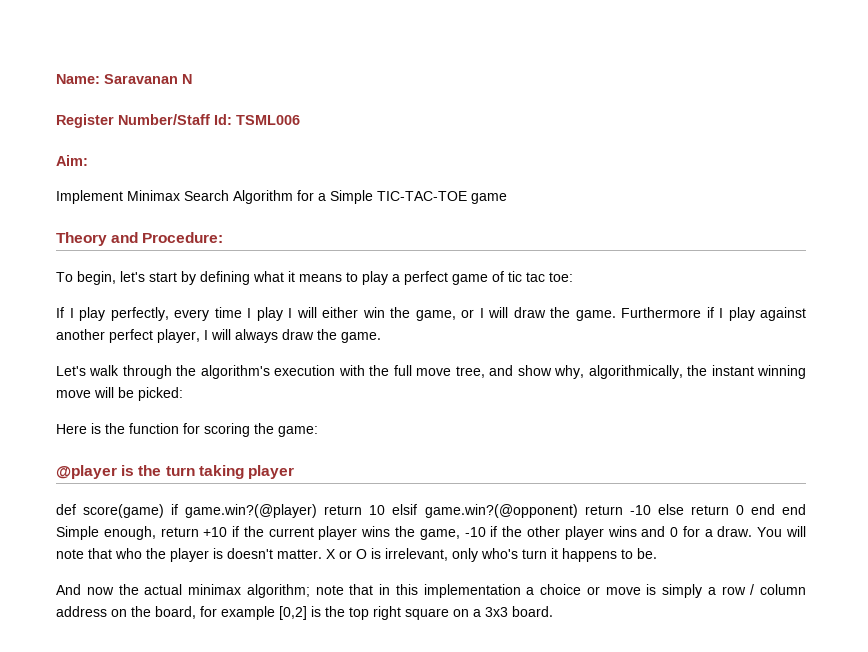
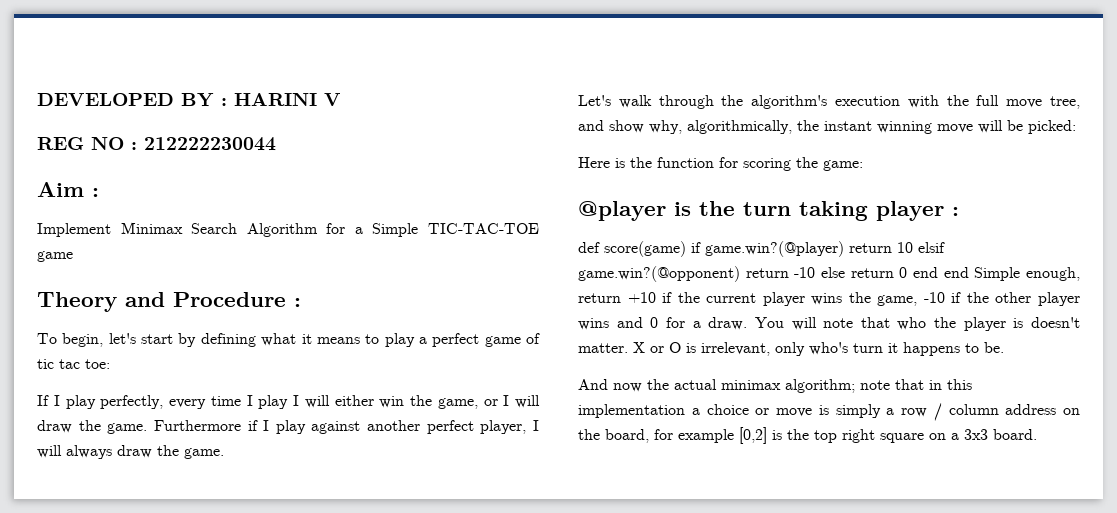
- Name: Saravanan N
- Register Number/Staff Id: TSML006
- Aim:
+ DEVELOPED BY : HARINI V
+ REG NO : 212222230044
+ Aim :
- Theory and Procedure:
+ Theory and Procedure :
- @player is the turn taking player
+ @player is the turn taking player :

